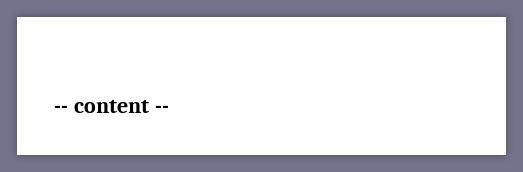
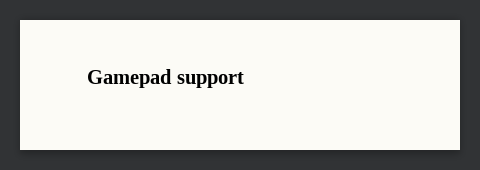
- -- content --
+ Gamepad support

